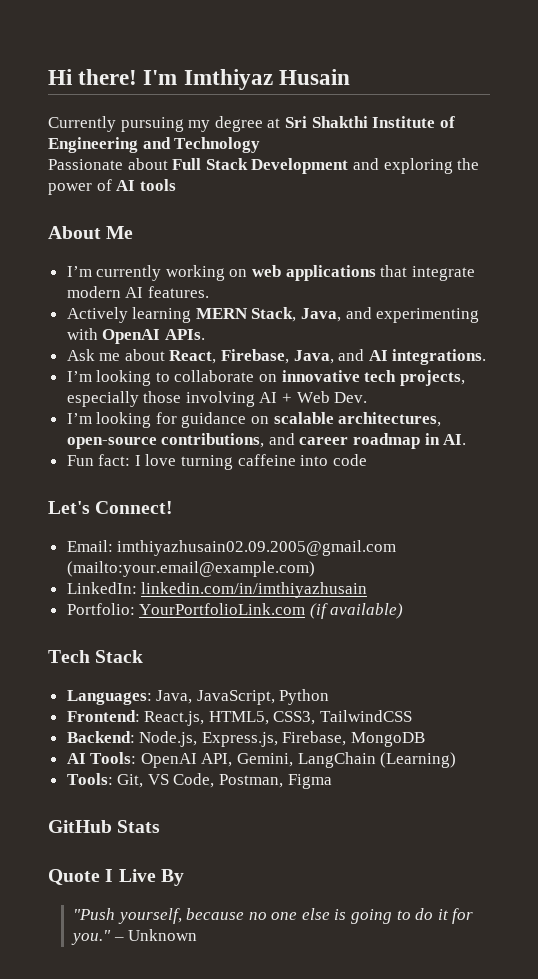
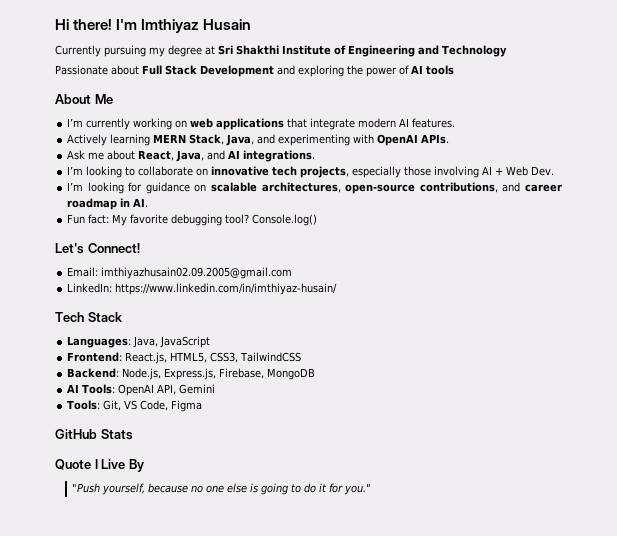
- Ask me about React, Firebase, Java, and AI integrations.
+ Ask me about React, Java, and AI integrations.
- Fun fact: I love turning caffeine into code
+ Fun fact: My favorite debugging tool? Console.log()
- Email: imthiyazhusain02.09.2005@gmail.com (mailto:your.email@example.com)
+ Email: imthiyazhusain02.09.2005@gmail.com
- LinkedIn: linkedin.com/in/imthiyazhusain
- Portfolio: YourPortfolioLink.com (if available)
+ LinkedIn: https://www.linkedin.com/in/imthiyaz-husain/
- Languages: Java, JavaScript, Python
+ Languages: Java, JavaScript
- AI Tools: OpenAI API, Gemini, LangChain (Learning)
+ AI Tools: OpenAI API, Gemini
- Tools: Git, VS Code, Postman, Figma
+ Tools: Git, VS Code, Figma
- – Unknown

